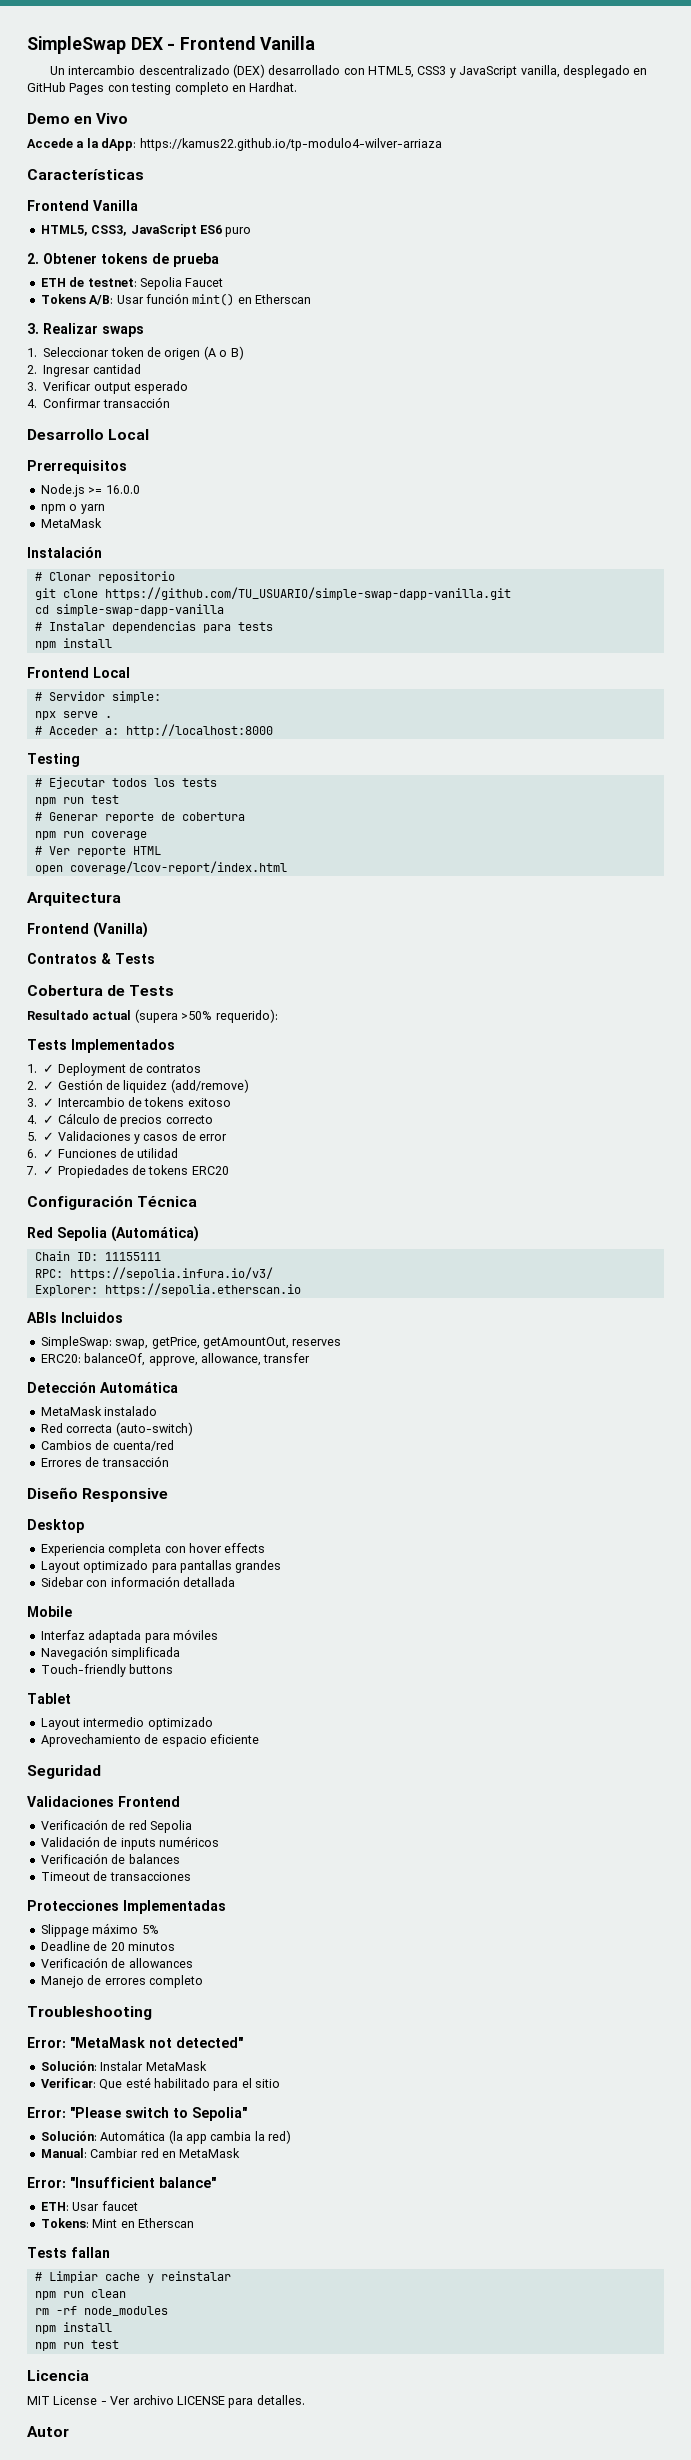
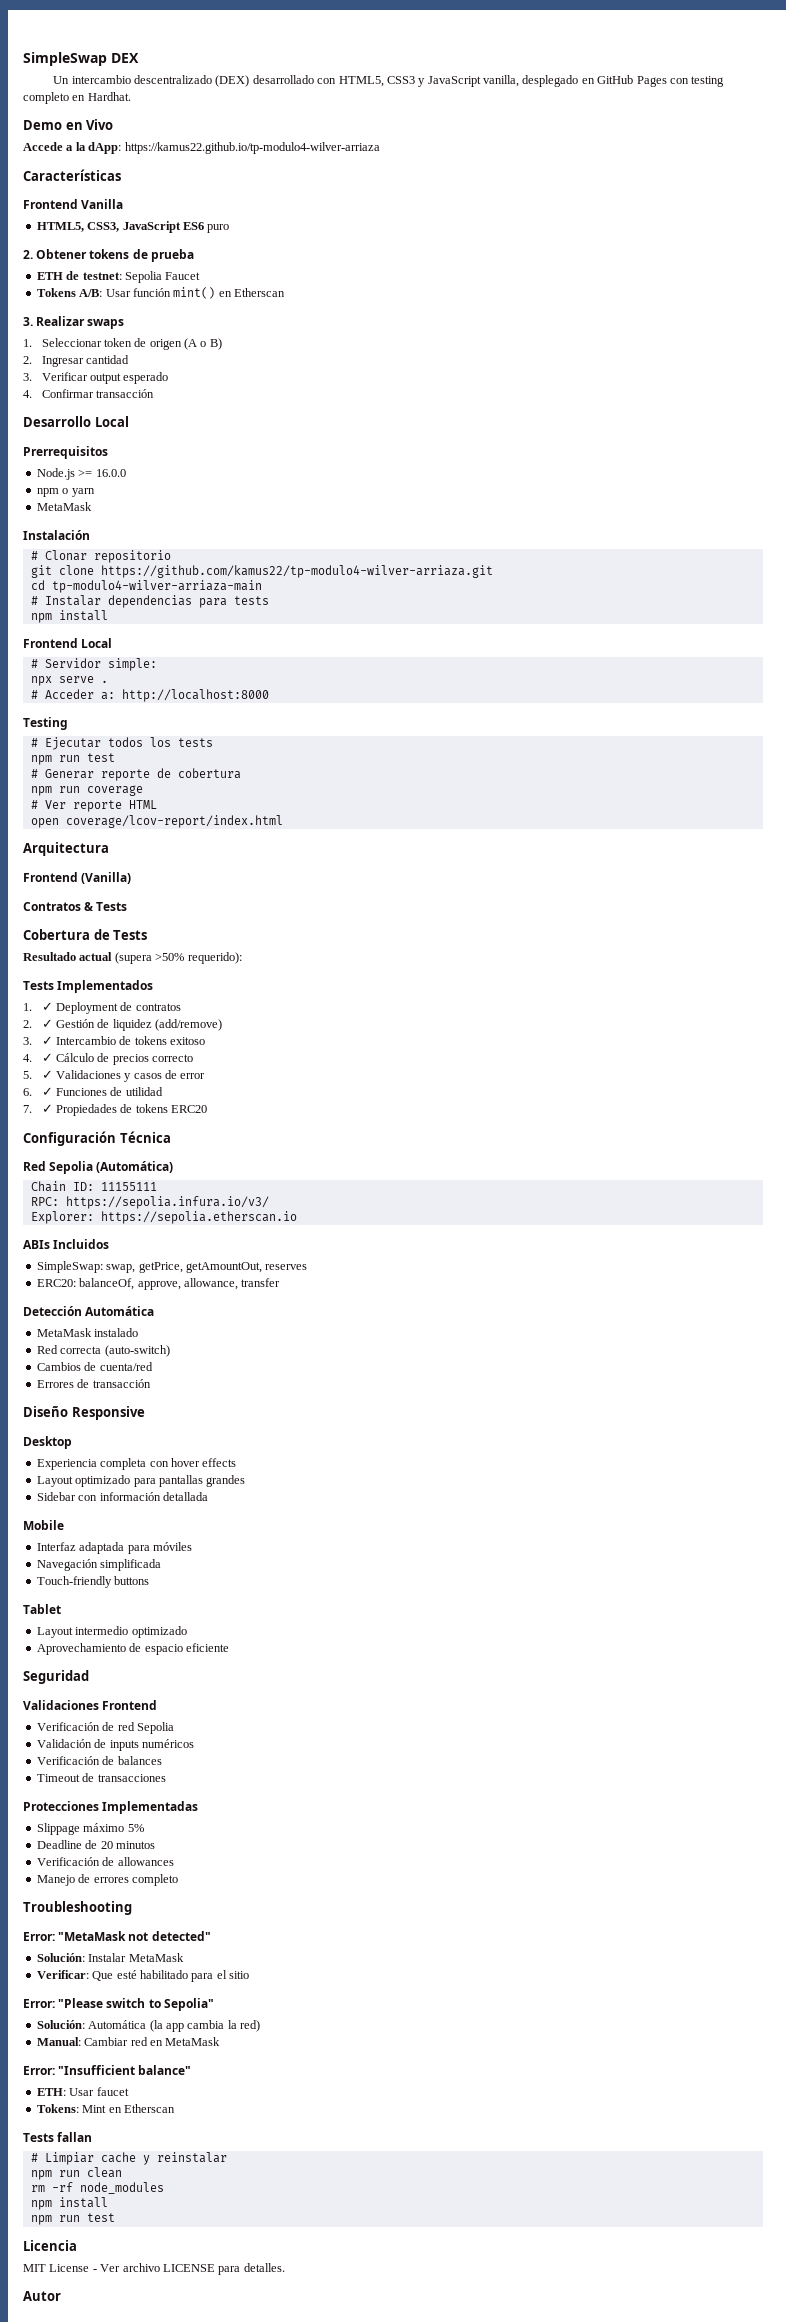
- SimpleSwap DEX - Frontend Vanilla
+ SimpleSwap DEX
- git clone https://github.com/TU_USUARIO/simple-swap-dapp-vanilla.git
+ git clone https://github.com/kamus22/tp-modulo4-wilver-arriaza.git
- cd simple-swap-dapp-vanilla
+ cd tp-modulo4-wilver-arriaza-main

